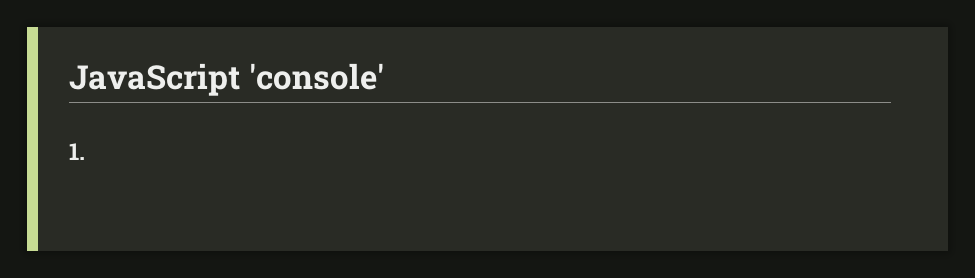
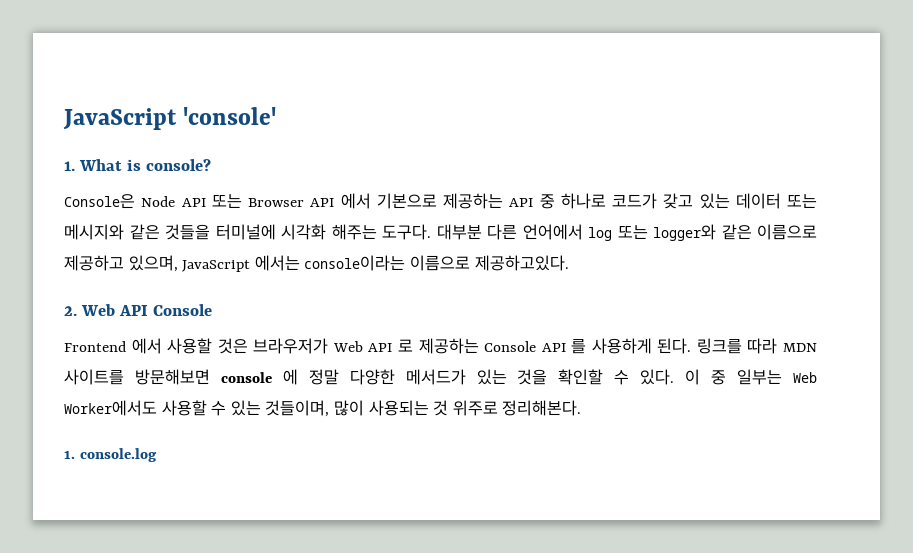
- 1.
+ 1. What is console?
+ Console은 Node API 또는 Browser API 에서 기본으로 제공하는 API 중 하나로 코드가 갖고 있는 데이터 또는 메시지와 같은 것들을 터미널에 시각화 해주는 도구다. 대부분 다른 언어에서 log 또는 logger와 같은 이름으로 제공하고 있으며, JavaScript 에서는 console이라는 이름으로 제공하고있다.
+ 2. Web API Console
+ Frontend 에서 사용할 것은 브라우저가 Web API 로 제공하는 Console API 를 사용하게 된다. 링크를 따라 MDN 사이트를 방문해보면 console 에 정말 다양한 메서드가 있는 것을 확인할 수 있다. 이 중 일부는 Web Worker에서도 사용할 수 있는 것들이며, 많이 사용되는 것 위주로 정리해본다.
+ 1. console.log

